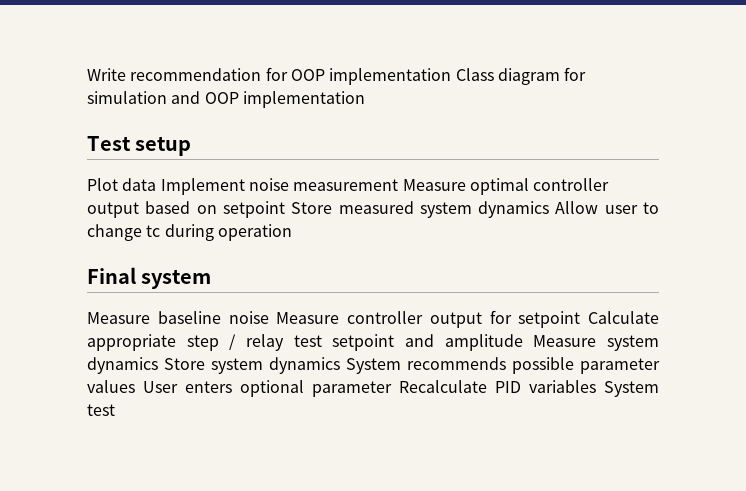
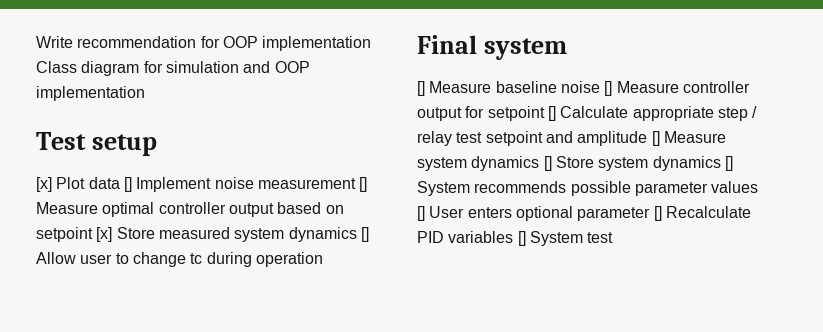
- Plot data Implement noise measurement Measure optimal controller output based on setpoint Store measured system dynamics Allow user to change tc during operation
+ [x] Plot data [] Implement noise measurement [] Measure optimal controller output based on setpoint [x] Store measured system dynamics [] Allow user to change tc during operation
- Measure baseline noise Measure controller output for setpoint Calculate appropriate step / relay test setpoint and amplitude Measure system dynamics Store system dynamics System recommends possible parameter values User enters optional parameter Recalculate PID variables System test
+ [] Measure baseline noise [] Measure controller output for setpoint [] Calculate appropriate step / relay test setpoint and amplitude [] Measure system dynamics [] Store system dynamics [] System recommends possible parameter values [] User enters optional parameter [] Recalculate PID variables [] System test

